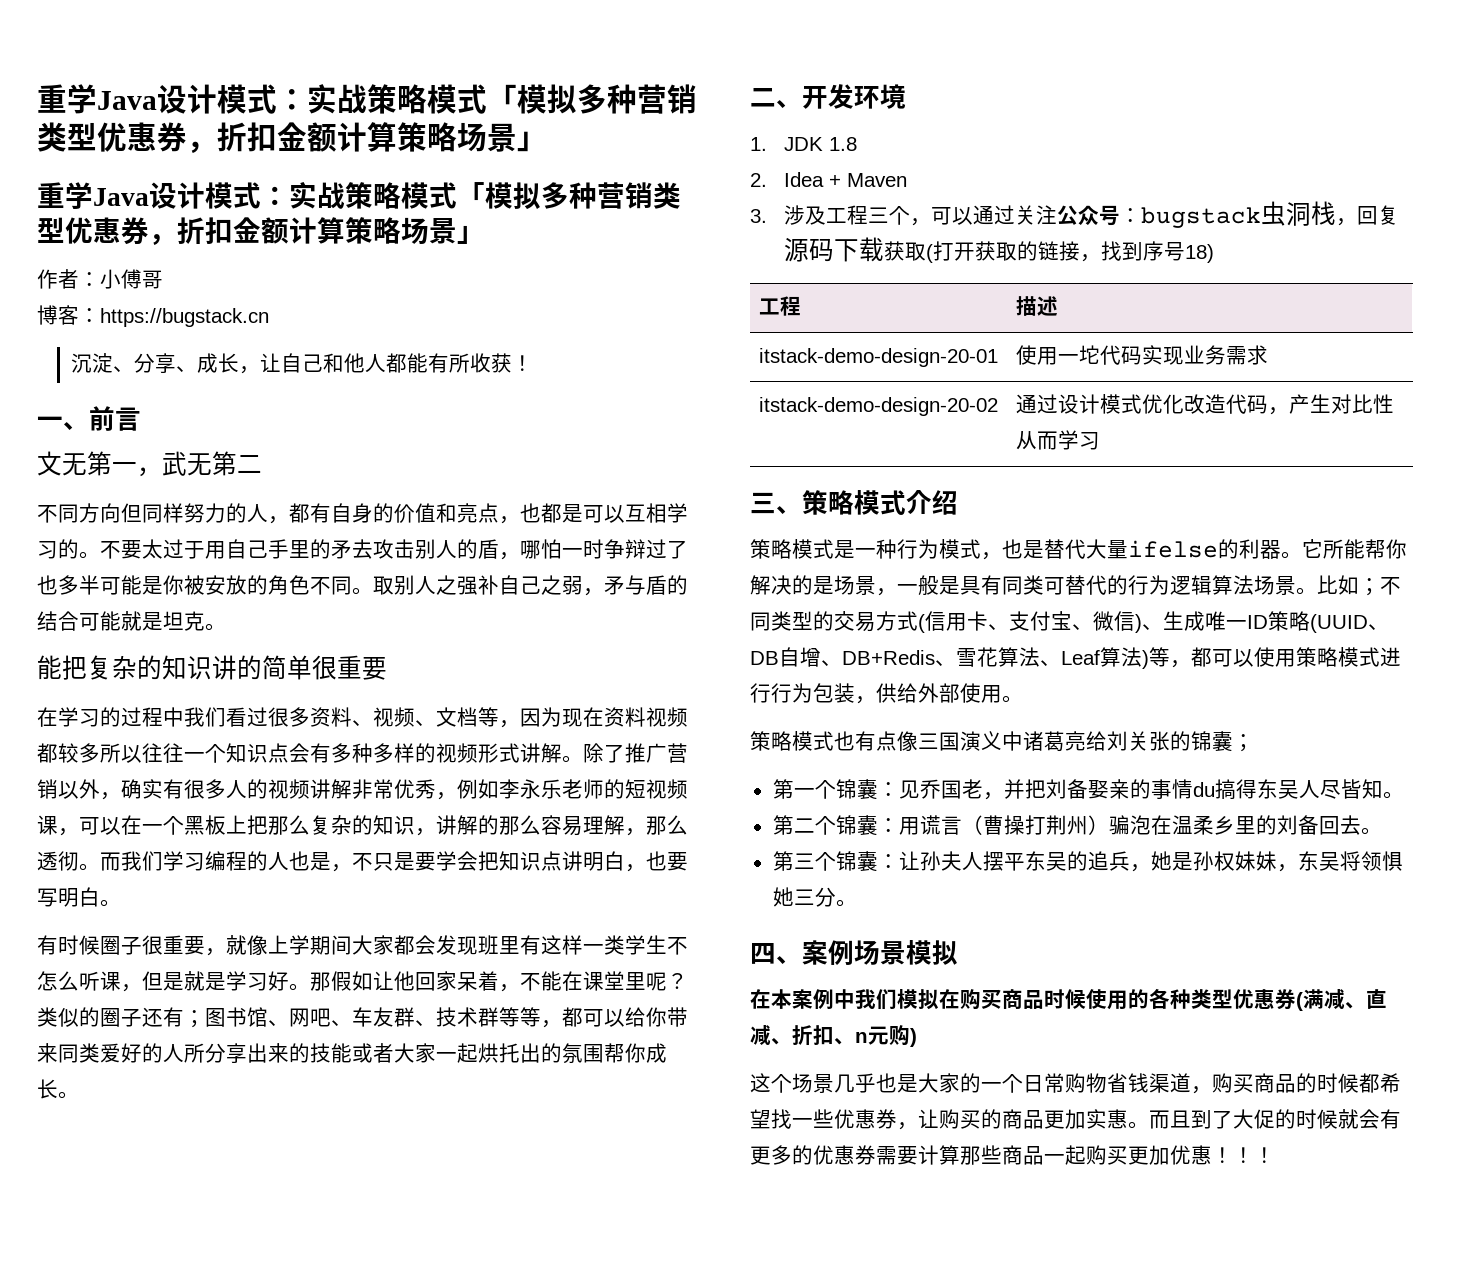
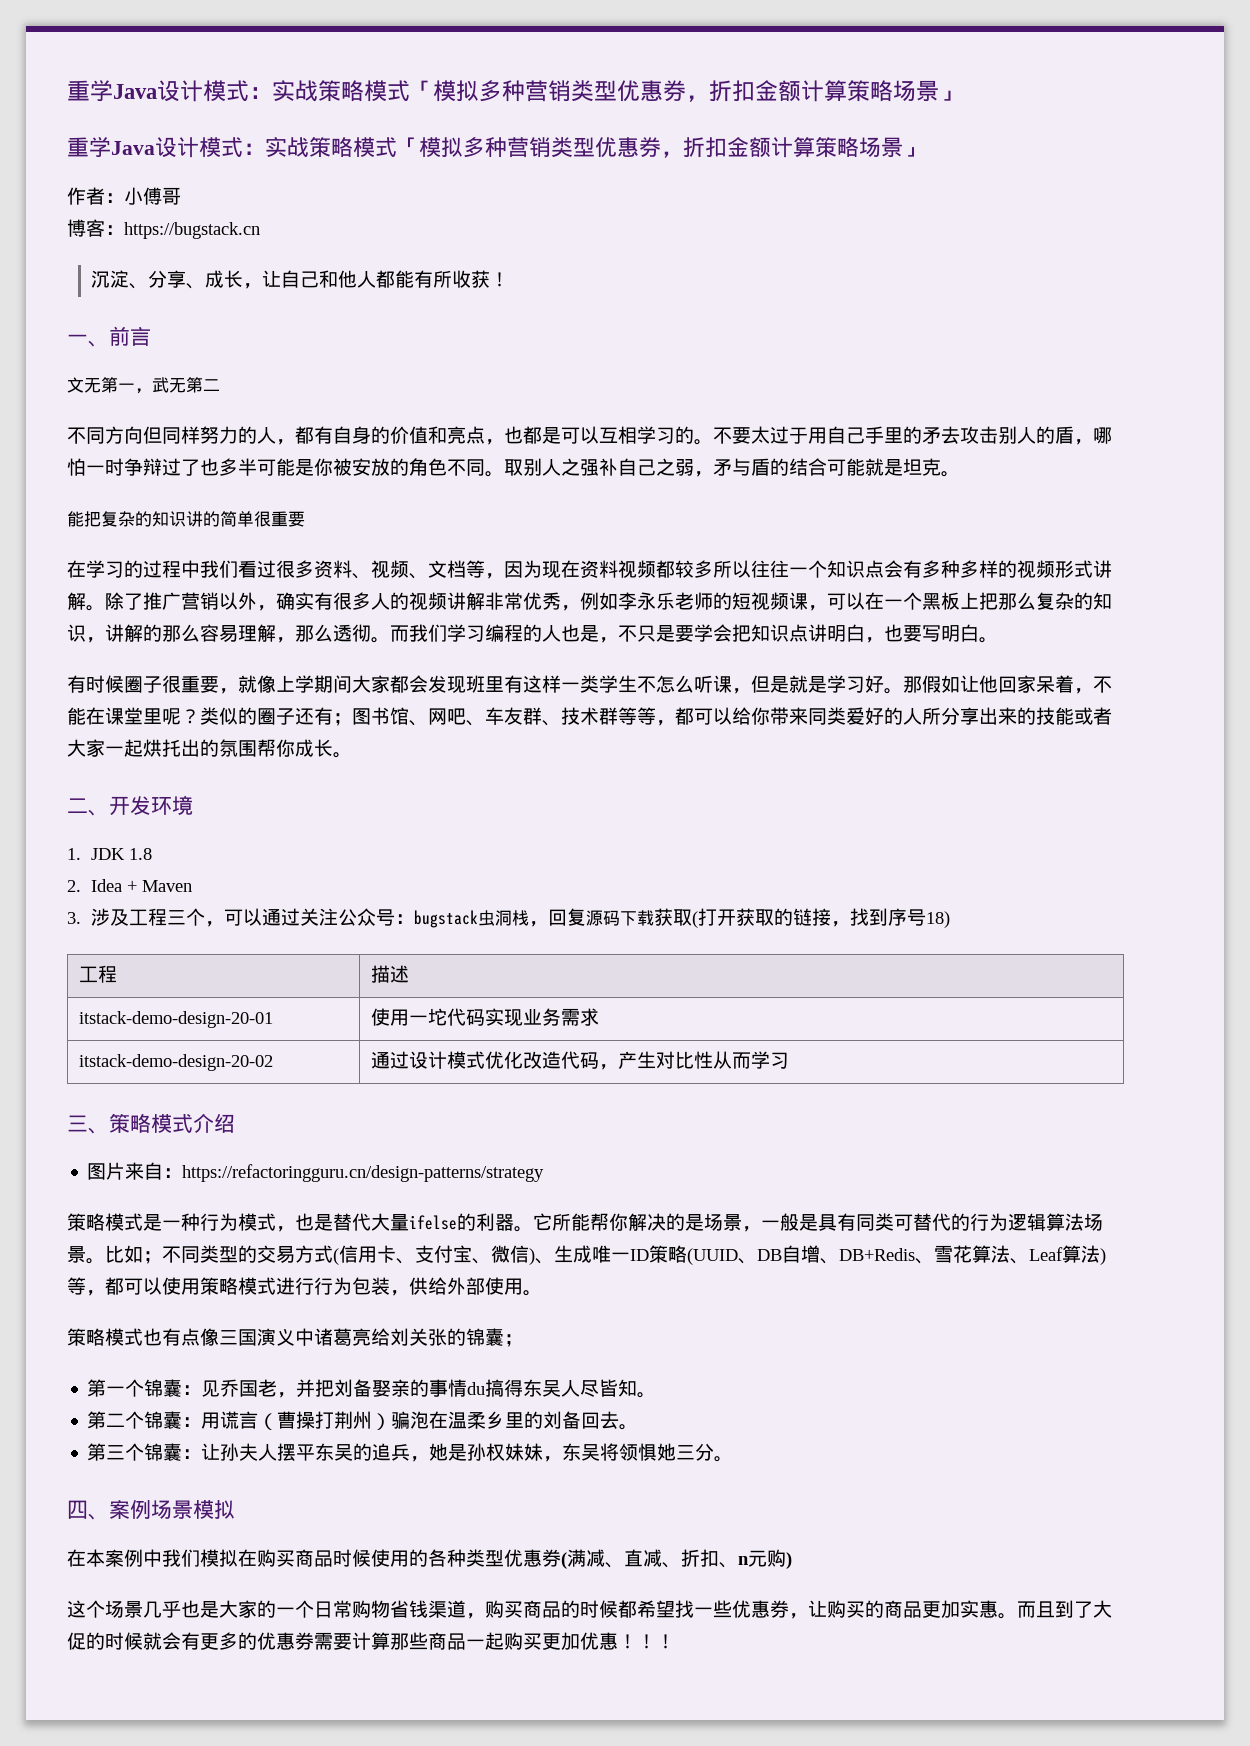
+ 图片来自：https://refactoringguru.cn/design-patterns/strategy

